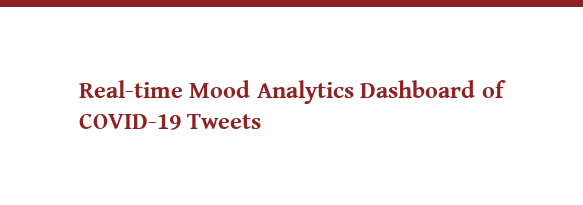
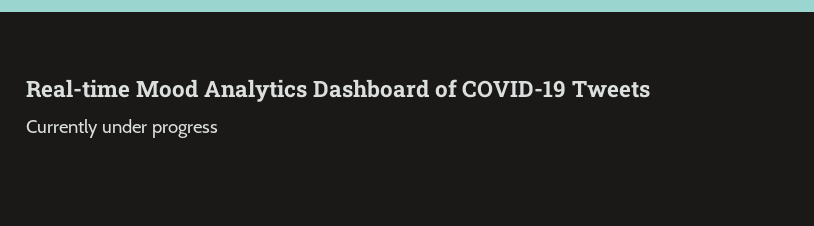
+ Currently under progress

